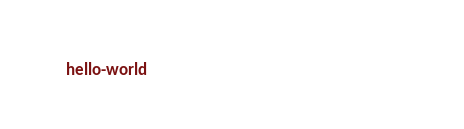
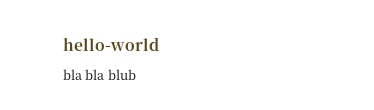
+ bla bla blub

